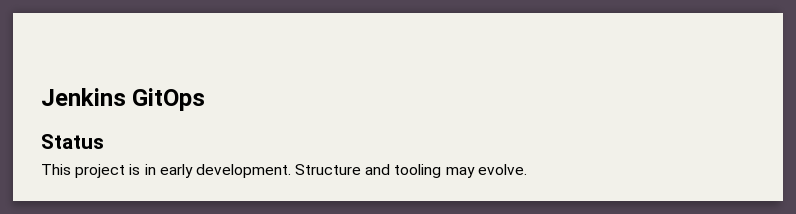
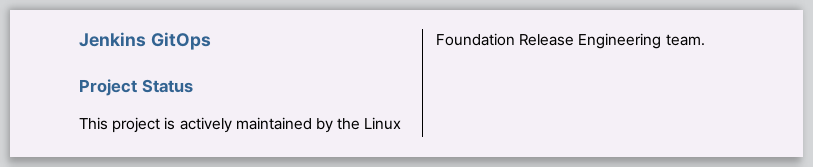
- Status
+ Project Status
- This project is in early development. Structure and tooling may evolve.
+ This project is actively maintained by the Linux Foundation Release Engineering team.

